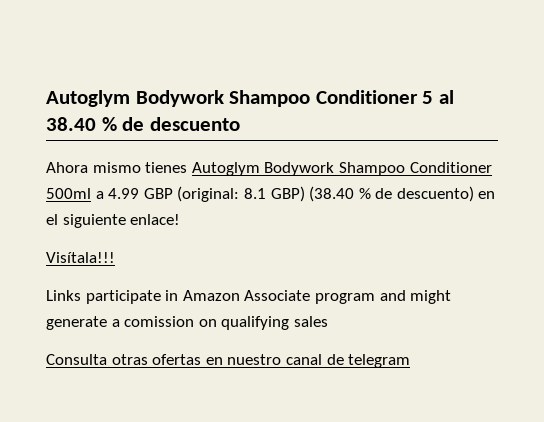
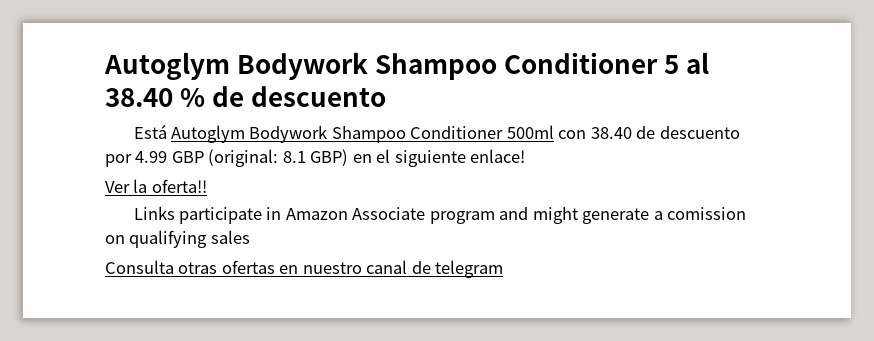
- Ahora mismo tienes Autoglym Bodywork Shampoo Conditioner 500ml a 4.99 GBP (original: 8.1 GBP) (38.40 % de descuento) en el siguiente enlace!
+ Está Autoglym Bodywork Shampoo Conditioner 500ml con 38.40 de descuento por 4.99 GBP (original: 8.1 GBP) en el siguiente enlace!
- Visítala!!!
+ Ver la oferta!!

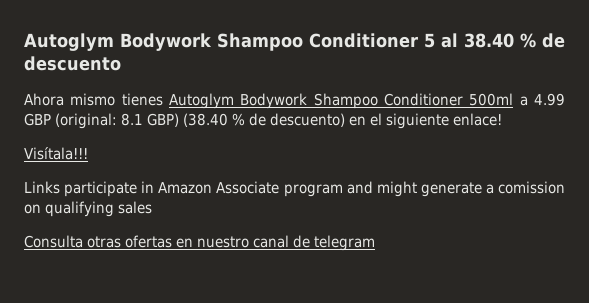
- Está Autoglym Bodywork Shampoo Conditioner 500ml con 38.40 de descuento por 4.99 GBP (original: 8.1 GBP) en el siguiente enlace!
+ Ahora mismo tienes Autoglym Bodywork Shampoo Conditioner 500ml a 4.99 GBP (original: 8.1 GBP) (38.40 % de descuento) en el siguiente enlace!
- Ver la oferta!!
+ Visítala!!!

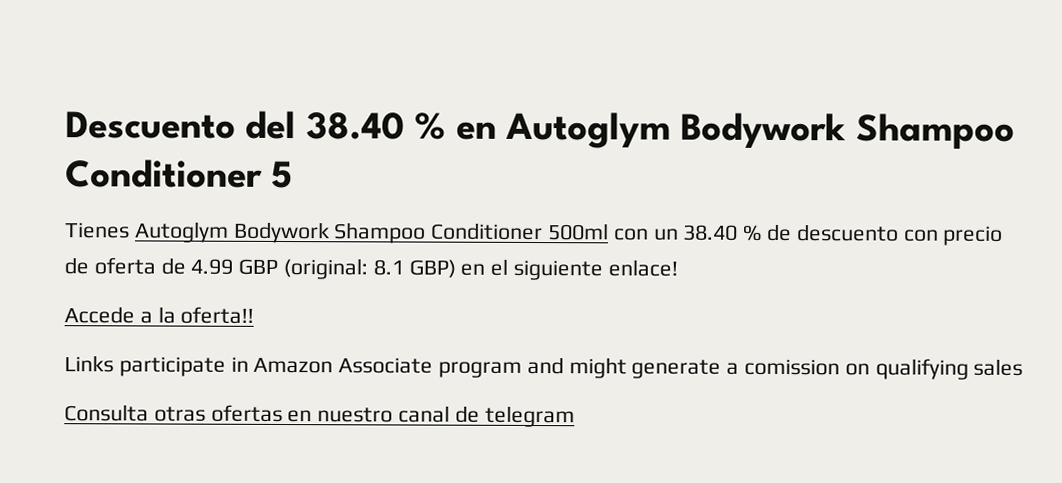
- Autoglym Bodywork Shampoo Conditioner 5 al 38.40 % de descuento
- Ahora mismo tienes Autoglym Bodywork Shampoo Conditioner 500ml a 4.99 GBP (original: 8.1 GBP) (38.40 % de descuento) en el siguiente enlace!
+ Descuento del 38.40 % en Autoglym Bodywork Shampoo Conditioner 5
+ Tienes Autoglym Bodywork Shampoo Conditioner 500ml con un 38.40 % de descuento con precio de oferta de 4.99 GBP (original: 8.1 GBP) en el siguiente enlace!
- Visítala!!!
+ Accede a la oferta!!

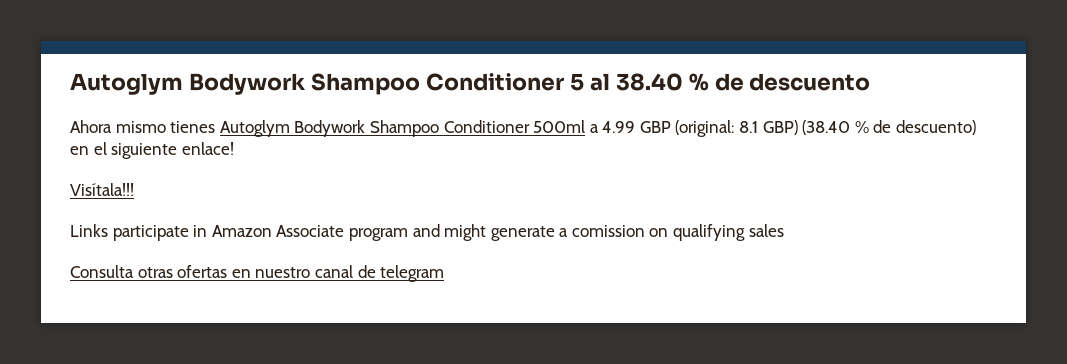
- Descuento del 38.40 % en Autoglym Bodywork Shampoo Conditioner 5
- Tienes Autoglym Bodywork Shampoo Conditioner 500ml con un 38.40 % de descuento con precio de oferta de 4.99 GBP (original: 8.1 GBP) en el siguiente enlace!
+ Autoglym Bodywork Shampoo Conditioner 5 al 38.40 % de descuento
+ Ahora mismo tienes Autoglym Bodywork Shampoo Conditioner 500ml a 4.99 GBP (original: 8.1 GBP) (38.40 % de descuento) en el siguiente enlace!
- Accede a la oferta!!
+ Visítala!!!

